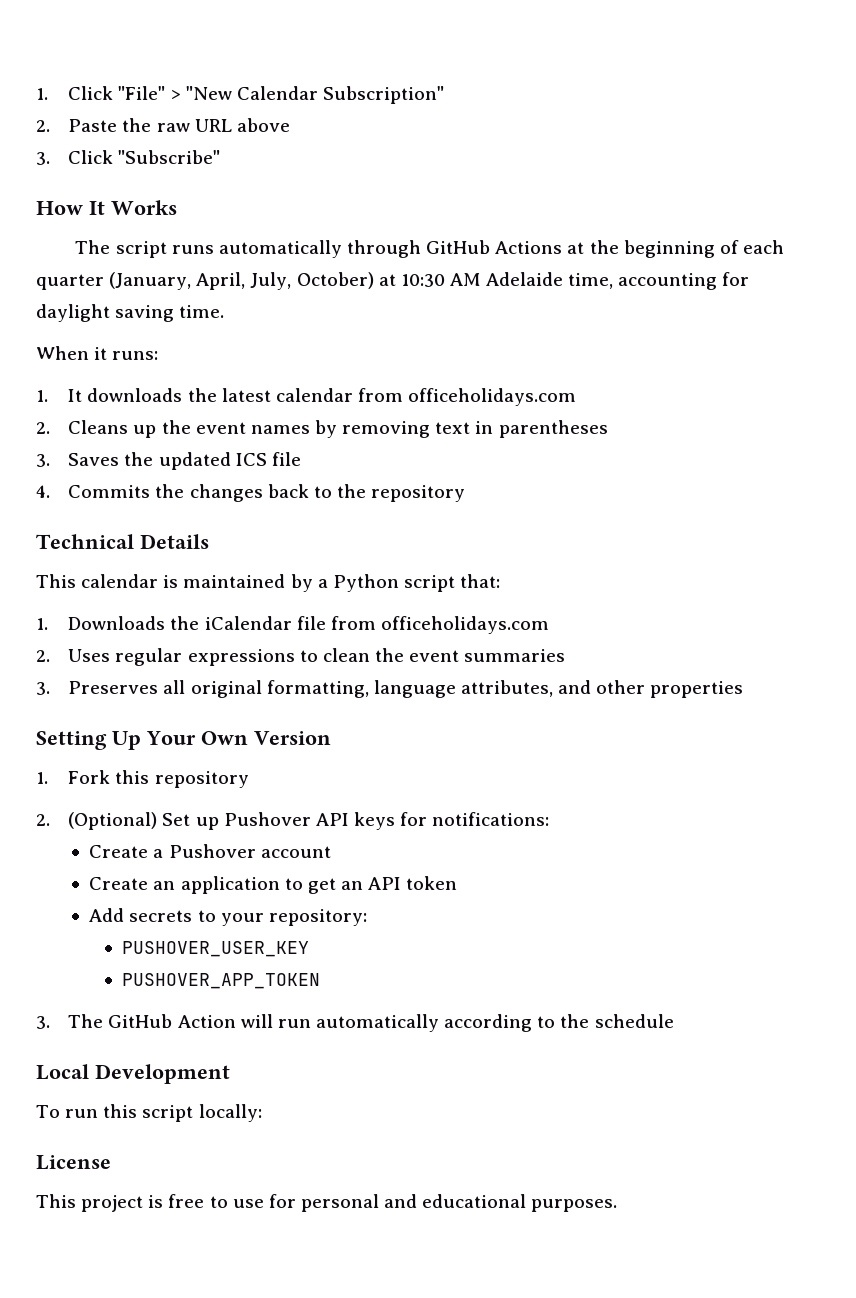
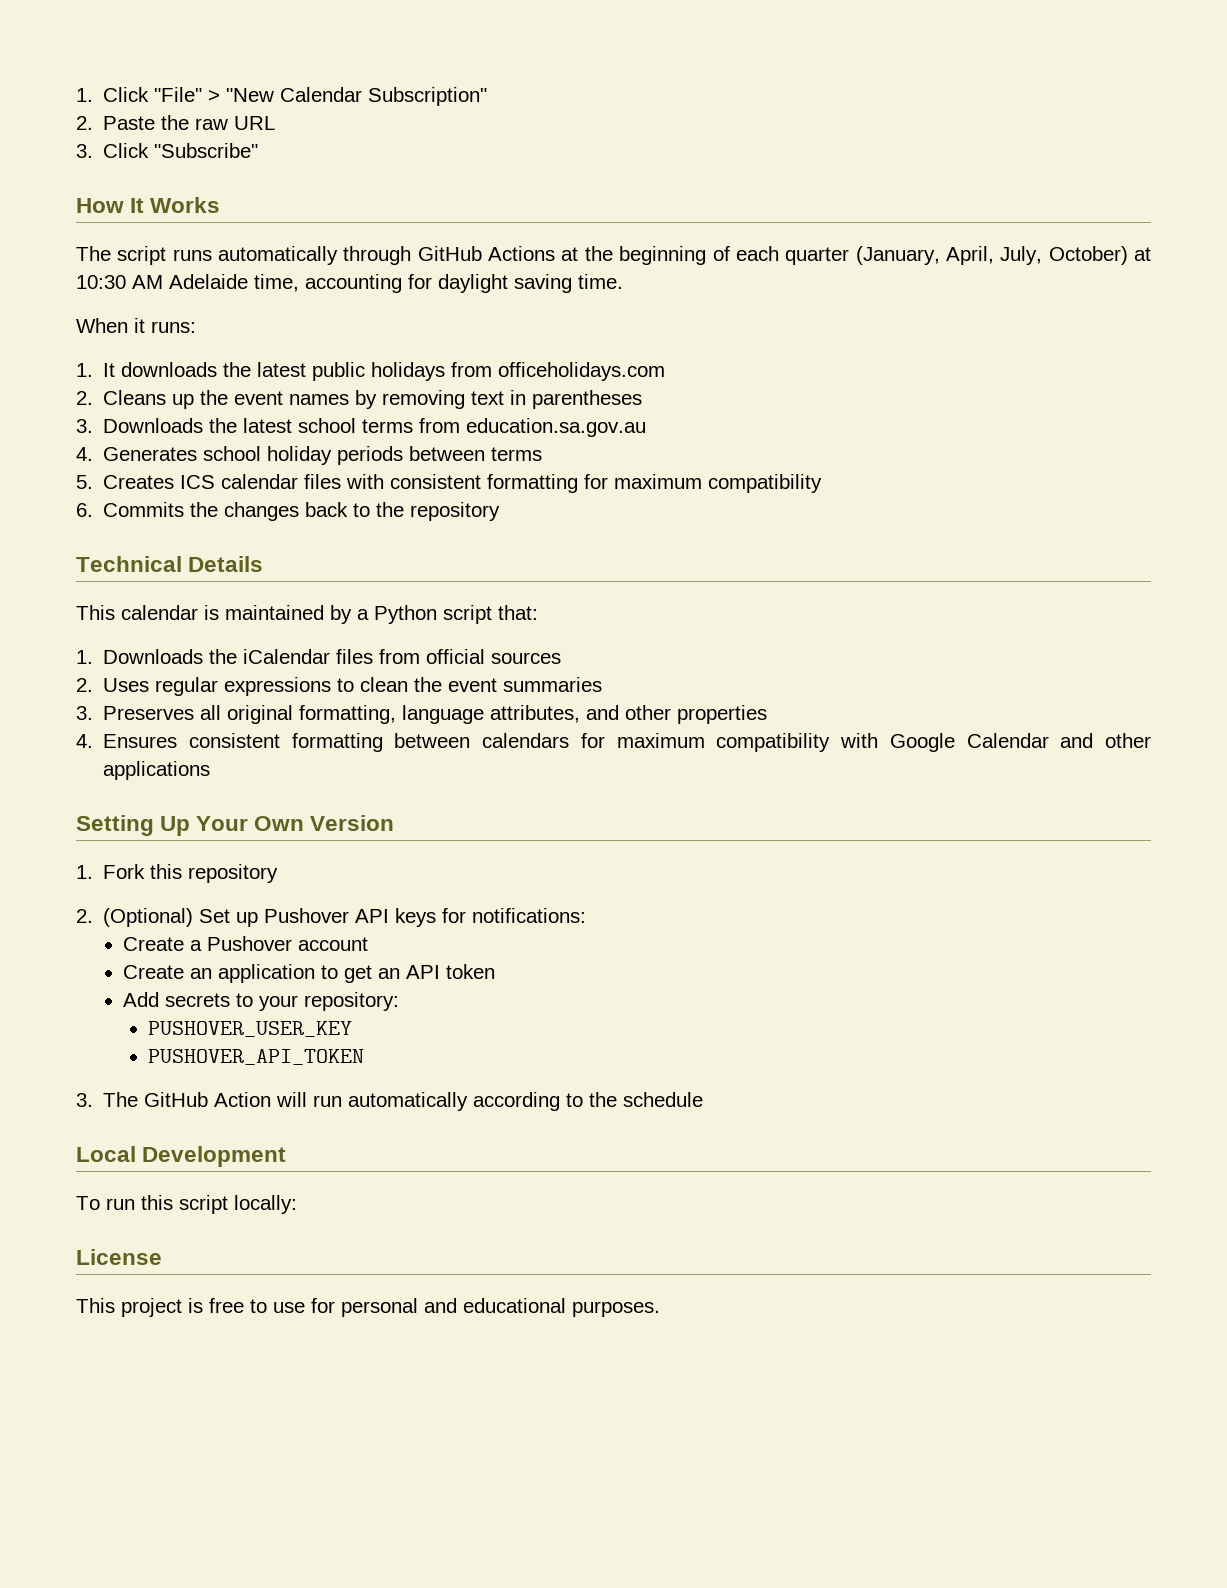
- 2. Paste the raw URL above
+ 2. Paste the raw URL
- 1. It downloads the latest calendar from officeholidays.com
+ 1. It downloads the latest public holidays from officeholidays.com
- 3. Saves the updated ICS file
- 4. Commits the changes back to the repository
+ 3. Downloads the latest school terms from education.sa.gov.au
+ 4. Generates school holiday periods between terms
+ 5. Creates ICS calendar files with consistent formatting for maximum compatibility
+ 6. Commits the changes back to the repository
- 1. Downloads the iCalendar file from officeholidays.com
+ 1. Downloads the iCalendar files from official sources
+ 4. Ensures consistent formatting between calendars for maximum compatibility with Google Calendar and other applications
- PUSHOVER_APP_TOKEN
+ PUSHOVER_API_TOKEN

